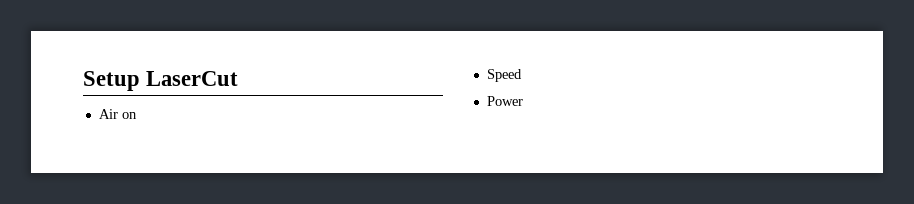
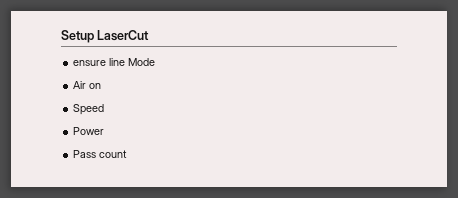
+ ensure line Mode
+ Pass count

